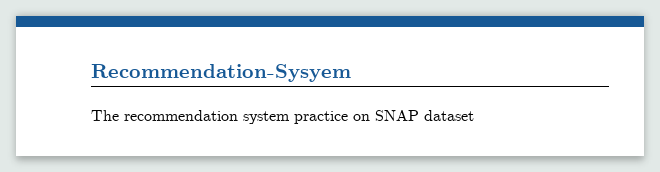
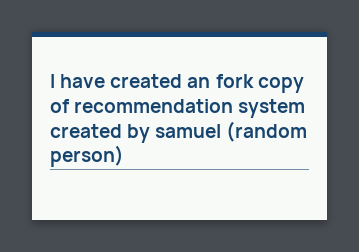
- Recommendation-Sysyem
- The recommendation system practice on SNAP dataset
+ I have created an fork copy of recommendation system created by samuel (random person)

